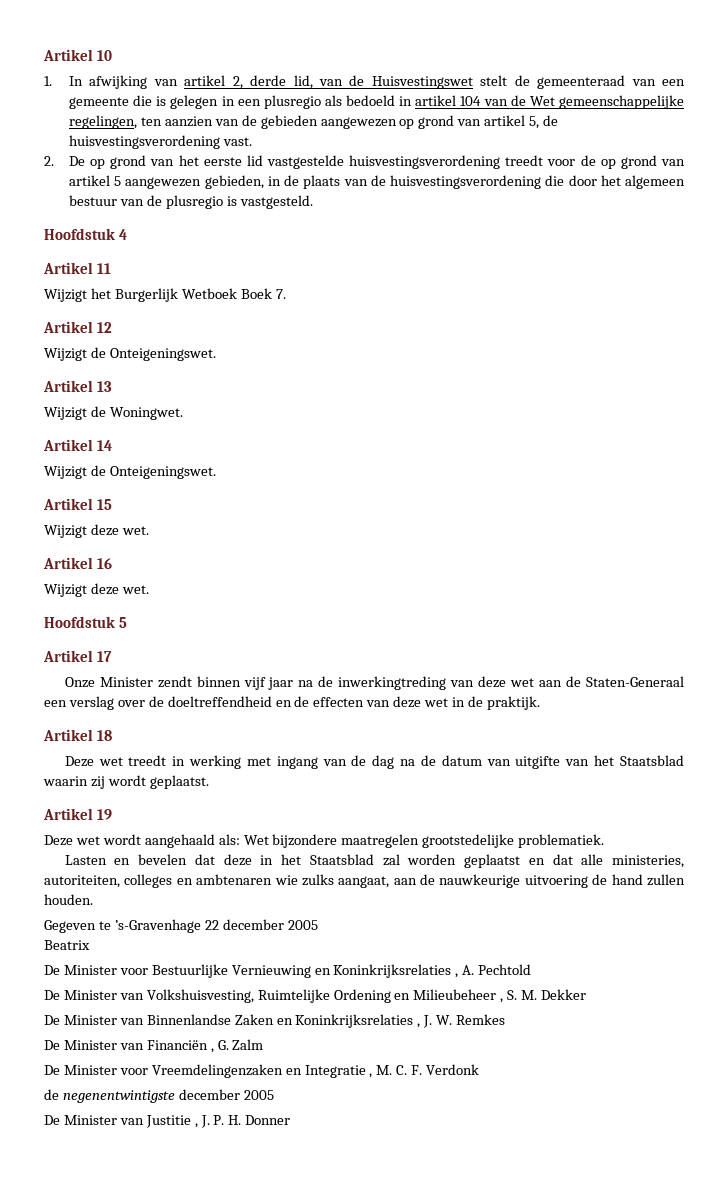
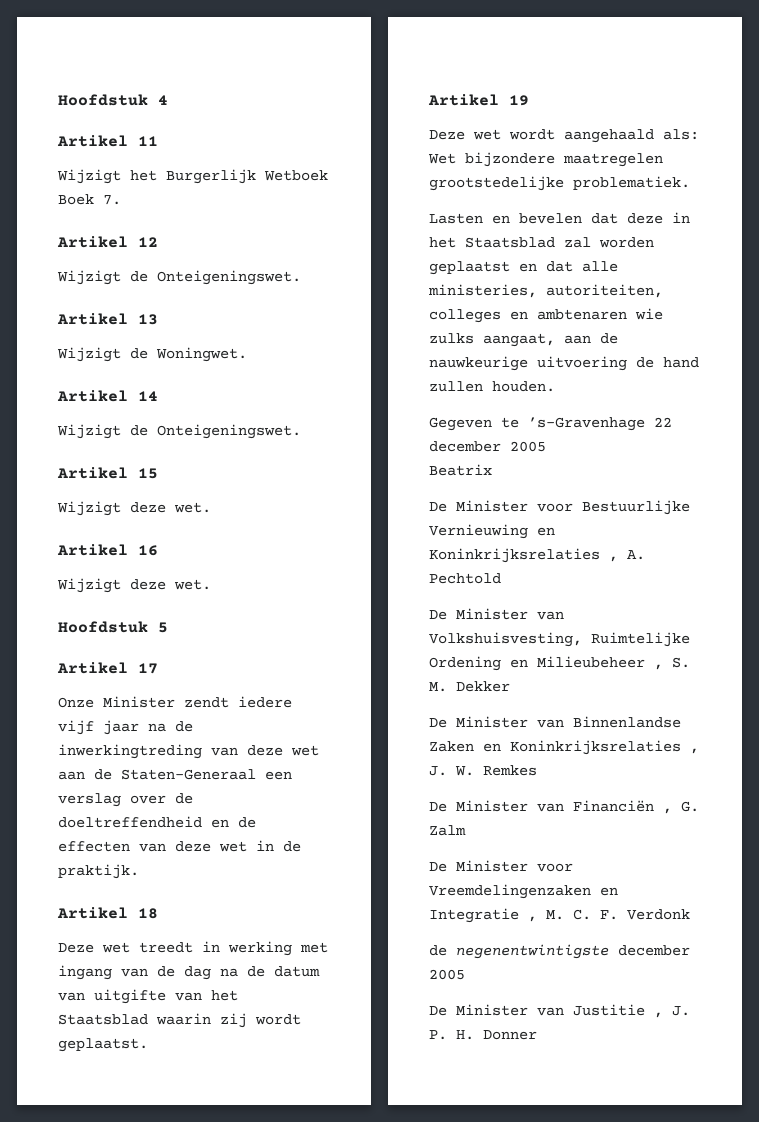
- Artikel 10
- 1. In afwijking van artikel 2, derde lid, van de Huisvestingswet stelt de gemeenteraad van een gemeente die is gelegen in een plusregio als bedoeld in artikel 104 van de Wet gemeenschappelijke regelingen, ten aanzien van de gebieden aangewezen op grond van artikel 5, de huisvestingsverordening vast.
- 2. De op grond van het eerste lid vastgestelde huisvestingsverordening treedt voor de op grond van artikel 5 aangewezen gebieden, in de plaats van de huisvestingsverordening die door het algemeen bestuur van de plusregio is vastgesteld.
- Onze Minister zendt binnen vijf jaar na de inwerkingtreding van deze wet aan de Staten-Generaal een verslag over de doeltreffendheid en de effecten van deze wet in de praktijk.
+ Onze Minister zendt iedere vijf jaar na de inwerkingtreding van deze wet aan de Staten-Generaal een verslag over de doeltreffendheid en de effecten van deze wet in de praktijk.

